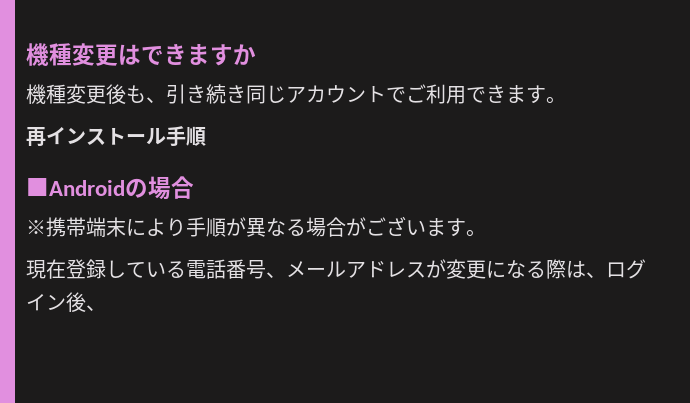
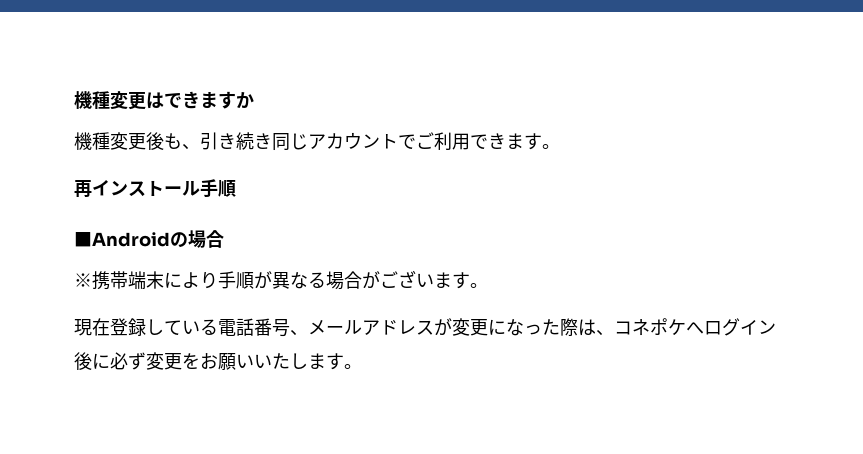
- 現在登録している電話番号、メールアドレスが変更になる際は、ログイン後、
+ 現在登録している電話番号、メールアドレスが変更になった際は、コネポケへログイン後に必ず変更をお願いいたします。

